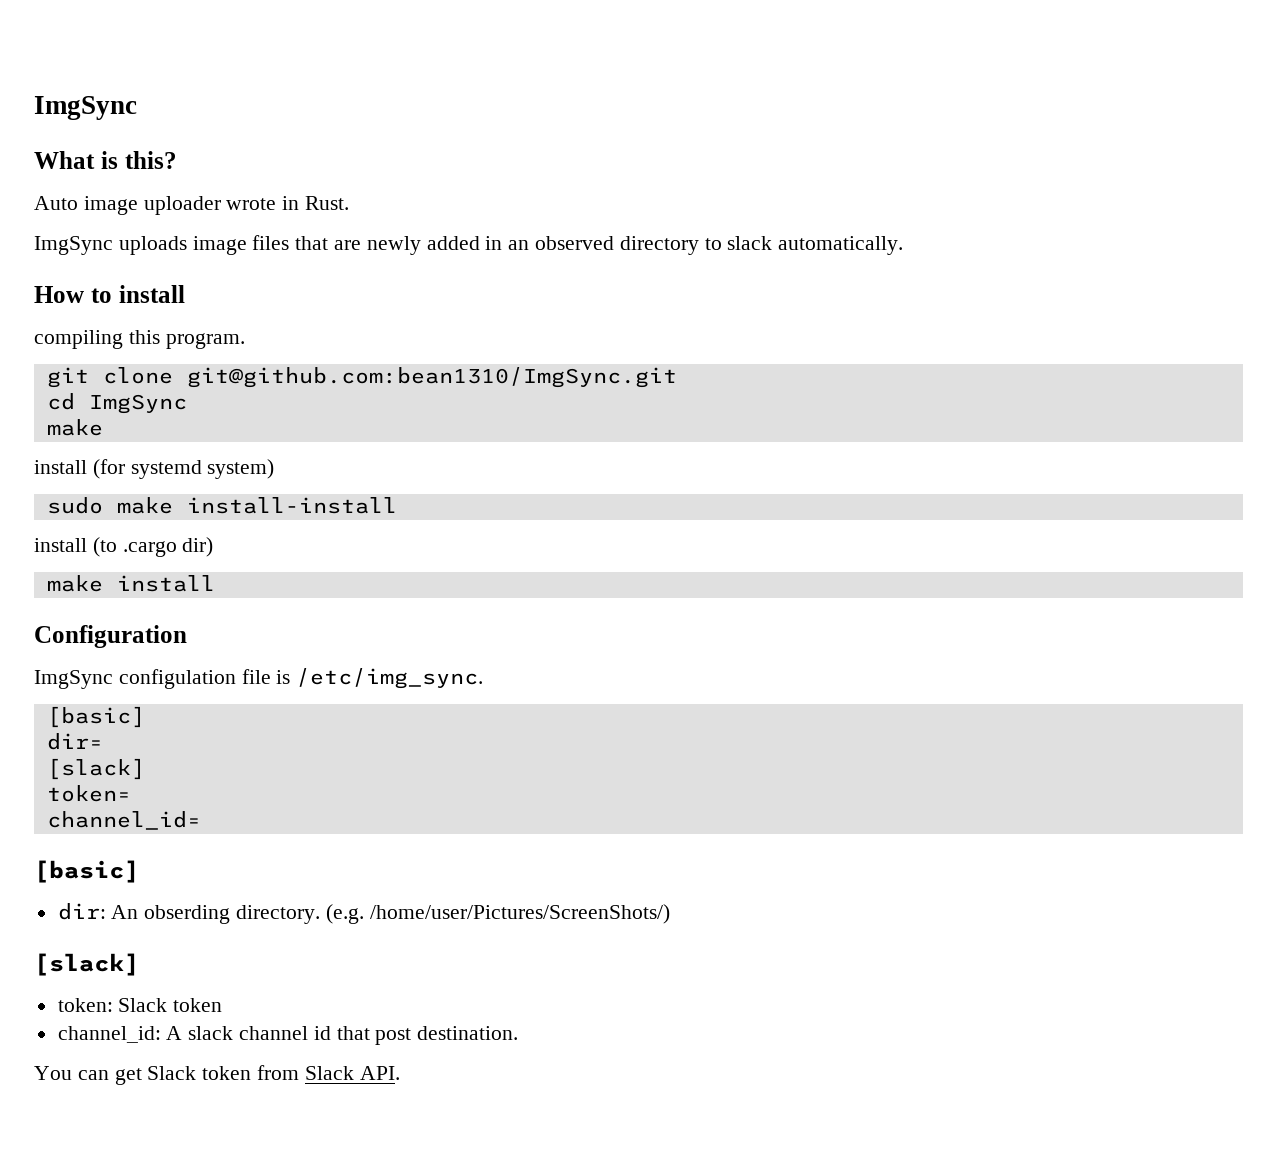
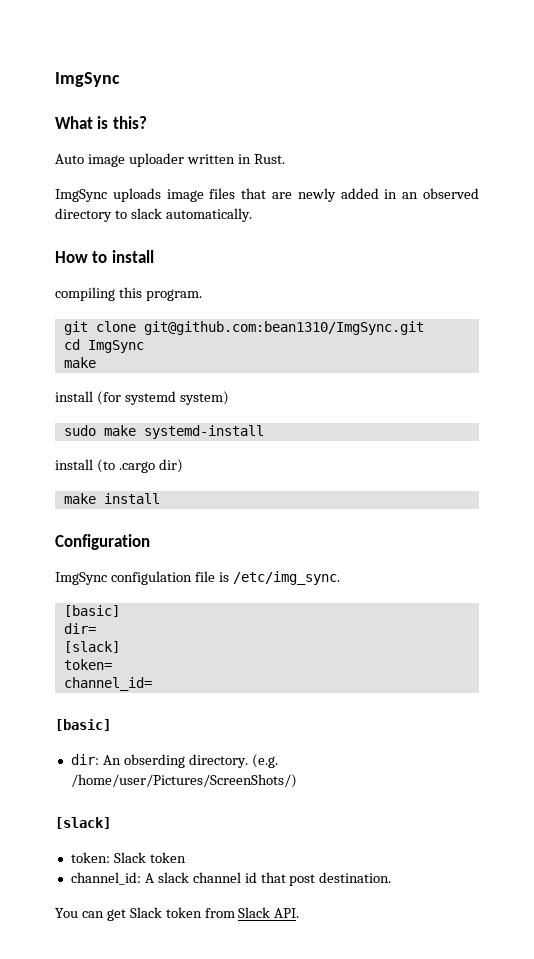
- Auto image uploader wrote in Rust.
+ Auto image uploader written in Rust.
- sudo make install-install
+ sudo make systemd-install

